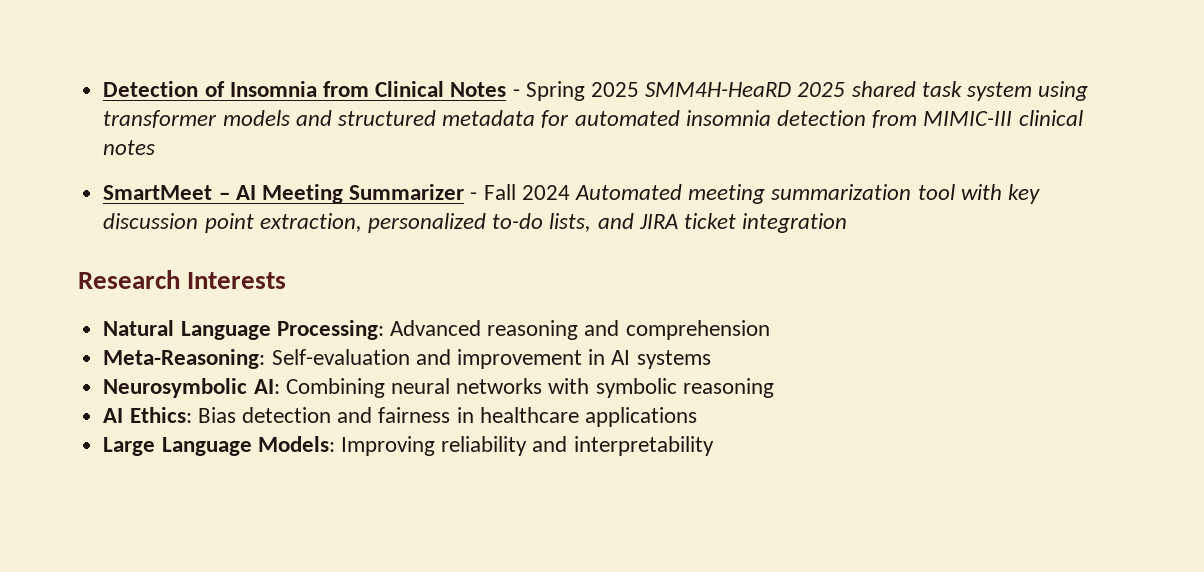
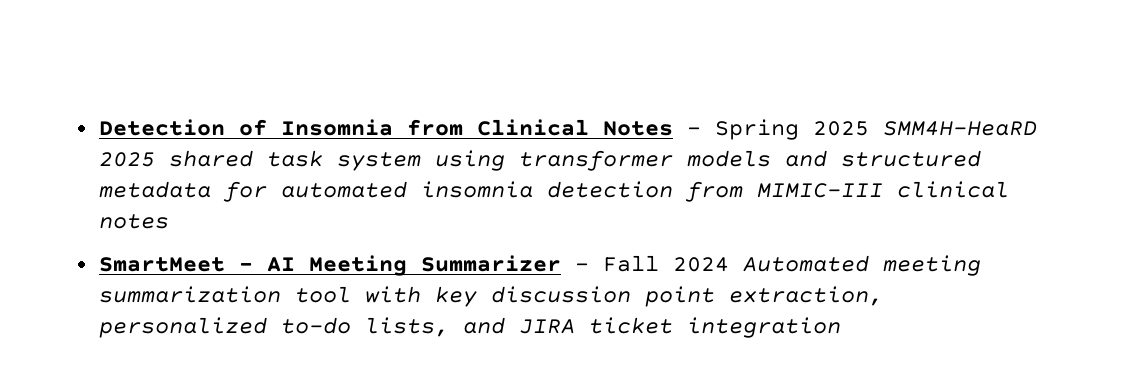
- Research Interests
- Natural Language Processing: Advanced reasoning and comprehension
- Meta-Reasoning: Self-evaluation and improvement in AI systems
- Neurosymbolic AI: Combining neural networks with symbolic reasoning
- AI Ethics: Bias detection and fairness in healthcare applications
- Large Language Models: Improving reliability and interpretability

